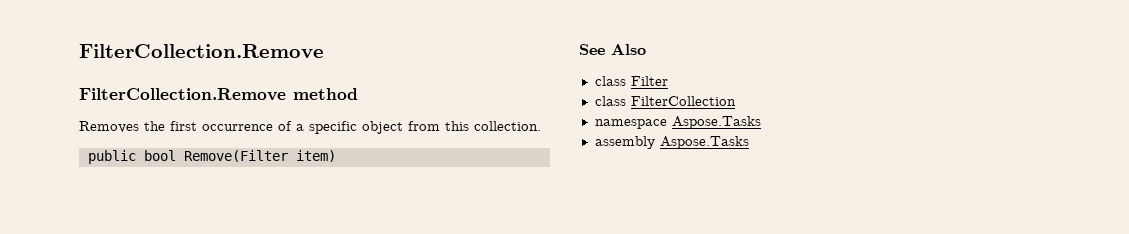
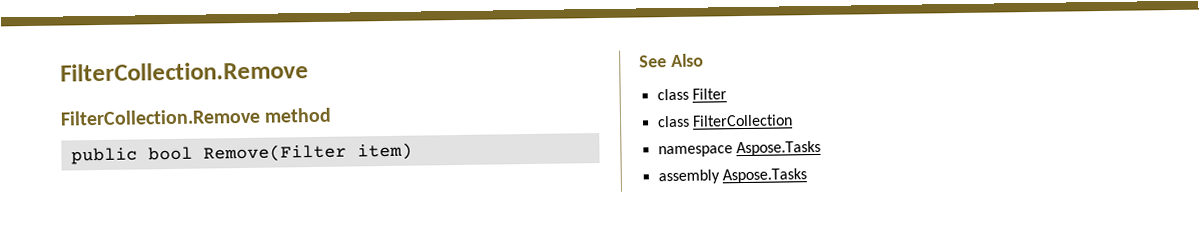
- Removes the first occurrence of a specific object from this collection.

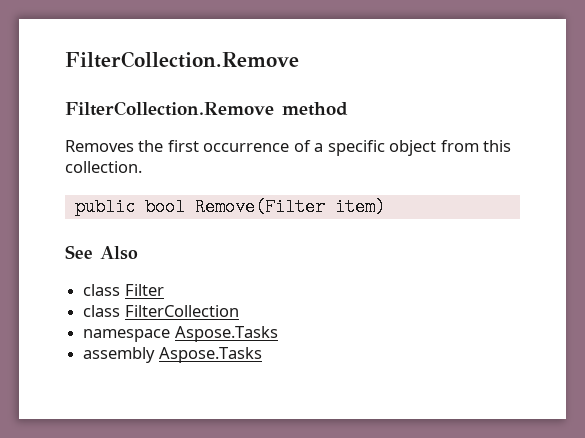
+ Removes the first occurrence of a specific object from this collection.

